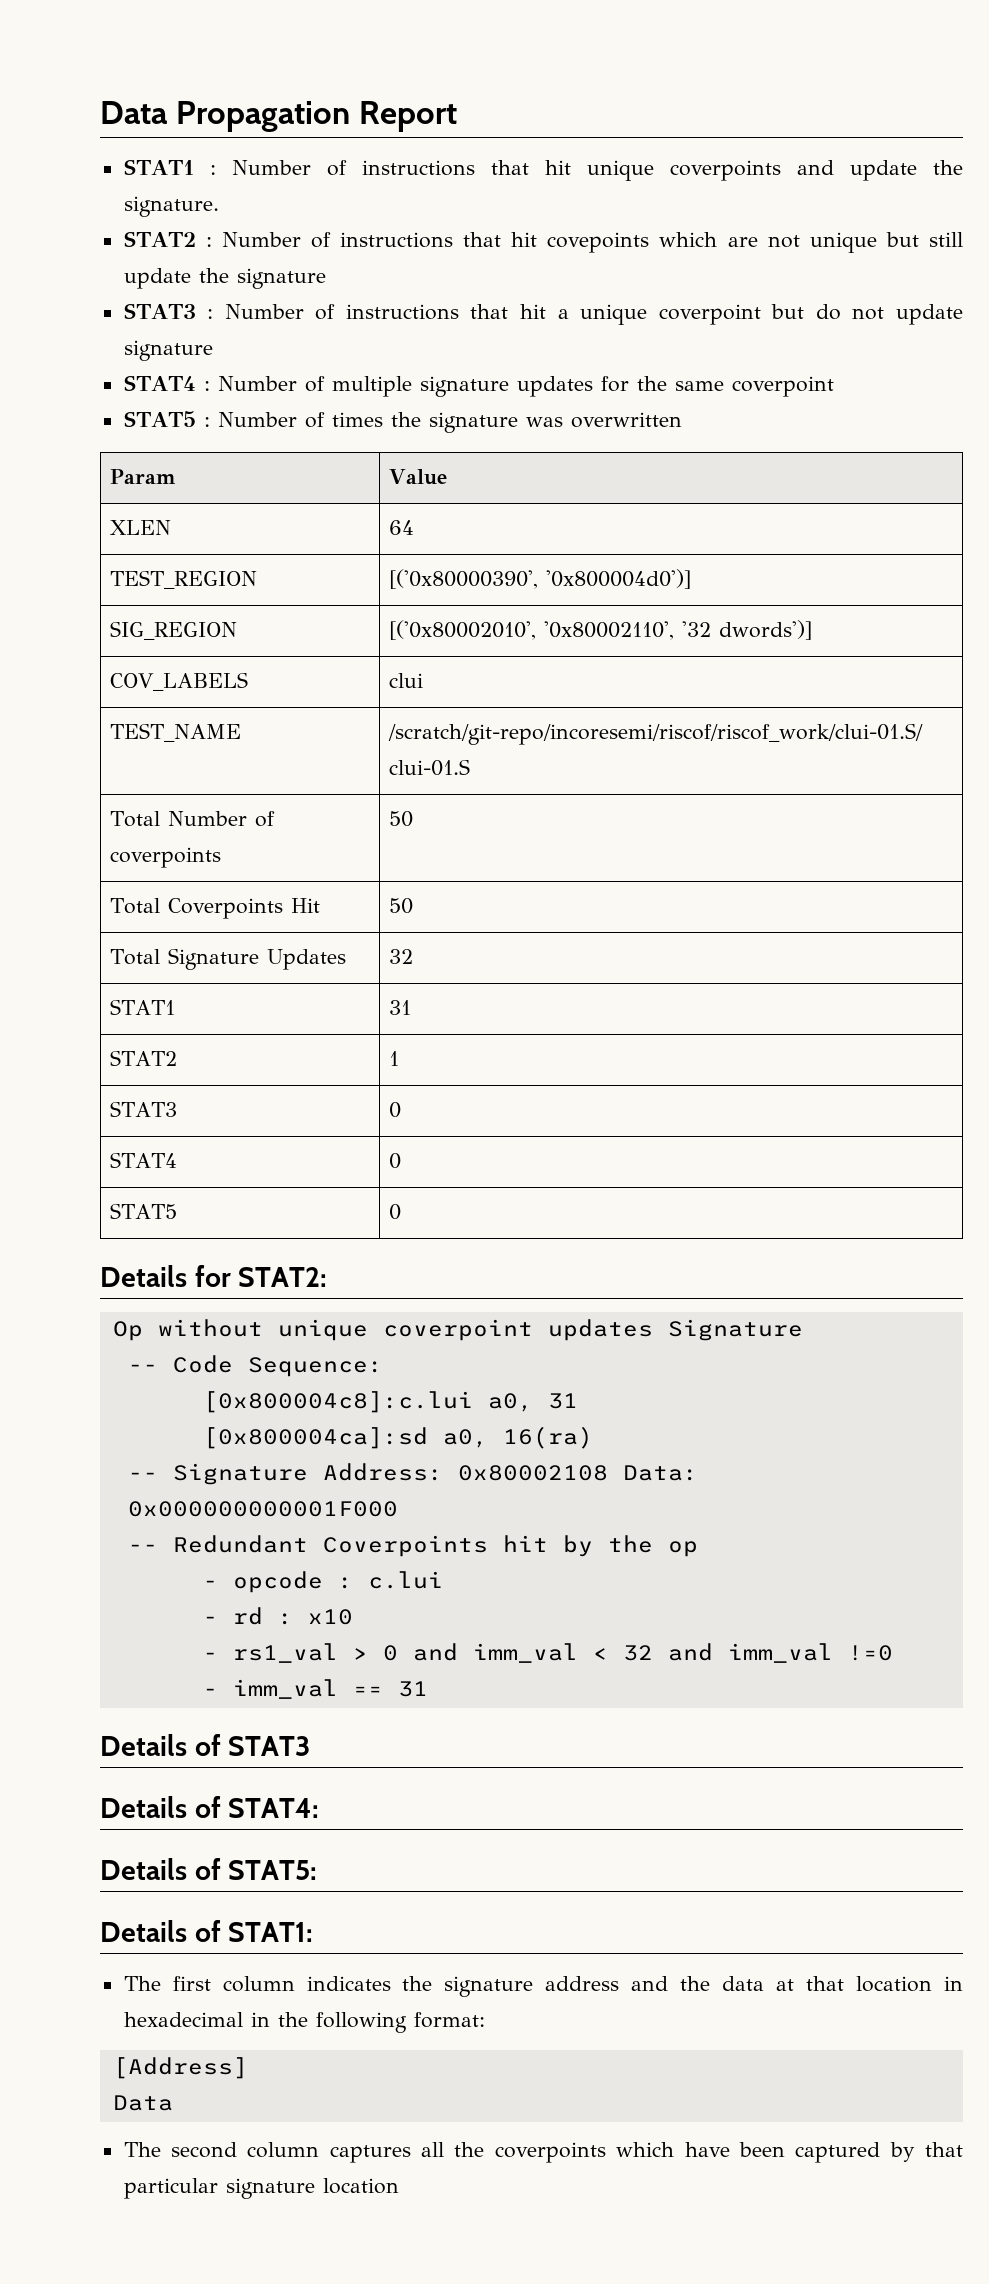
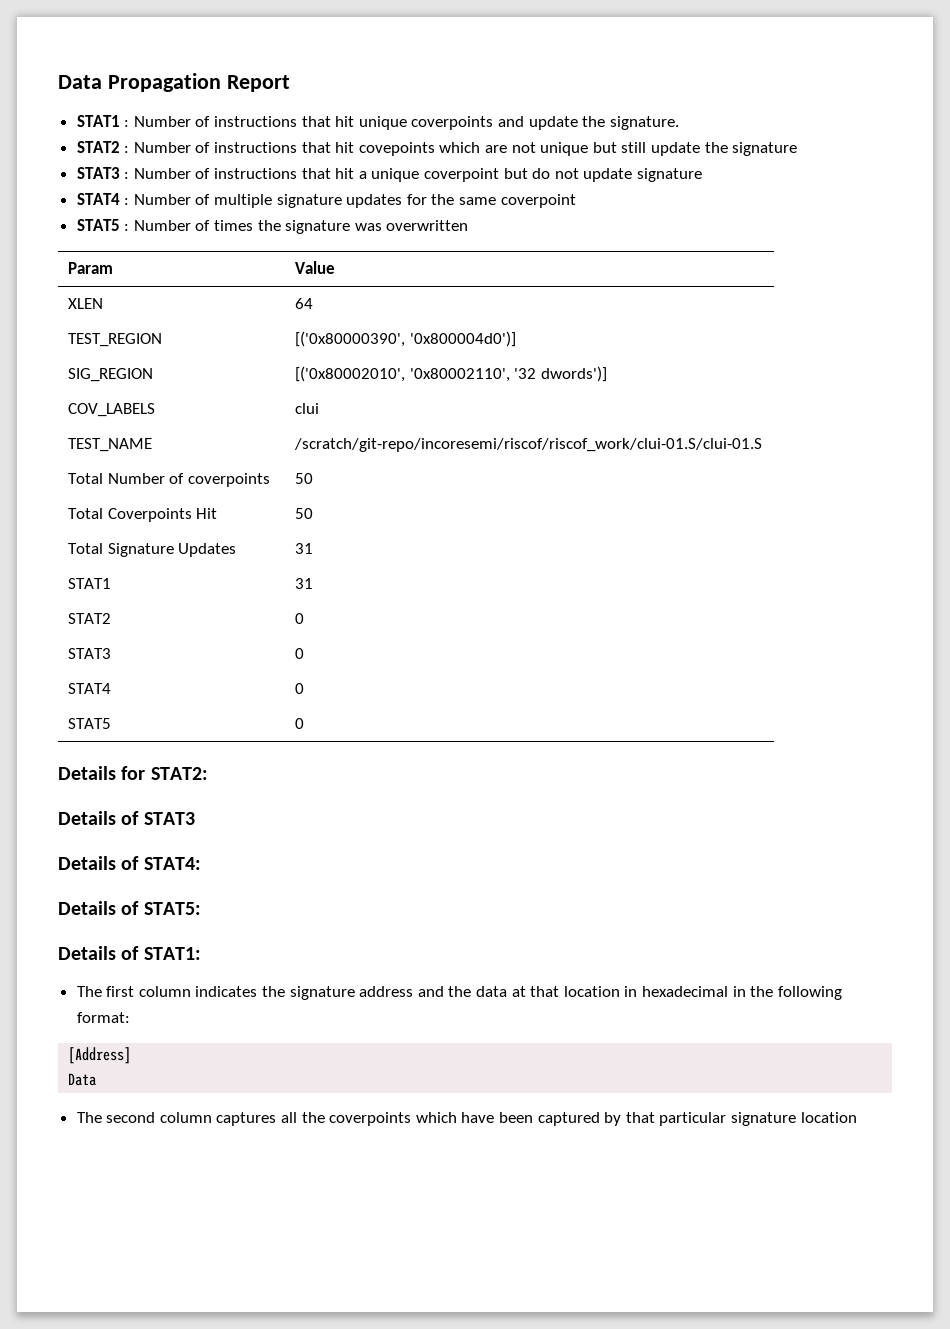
- Total Signature Updates | 32
+ Total Signature Updates | 31
- STAT2 | 1
+ STAT2 | 0
- Op without unique coverpoint updates Signature
- -- Code Sequence:
- [0x800004c8]:c.lui a0, 31
- [0x800004ca]:sd a0, 16(ra)
- -- Signature Address: 0x80002108 Data: 0x000000000001F000
- -- Redundant Coverpoints hit by the op
- - opcode : c.lui
- - rd : x10
- - rs1_val > 0 and imm_val < 32 and imm_val !=0
- - imm_val == 31

